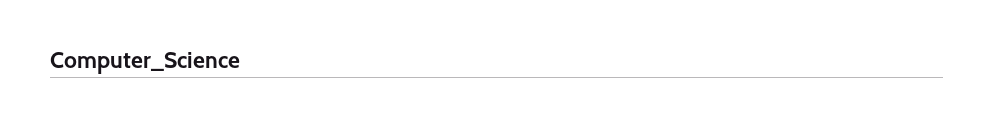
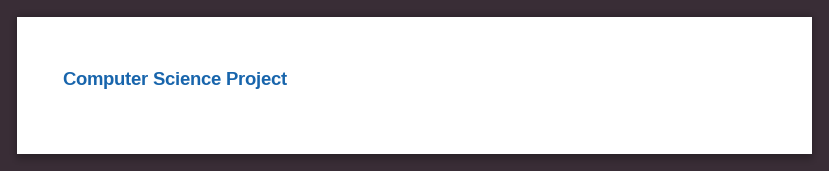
- Computer_Science
+ Computer Science Project

